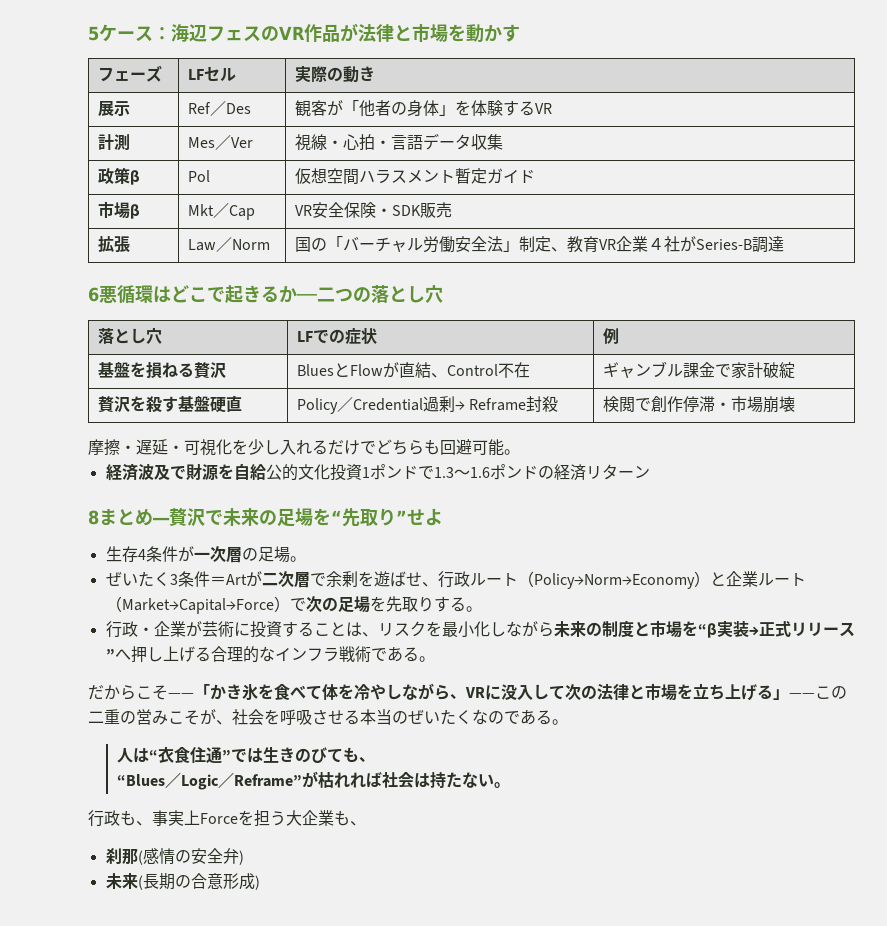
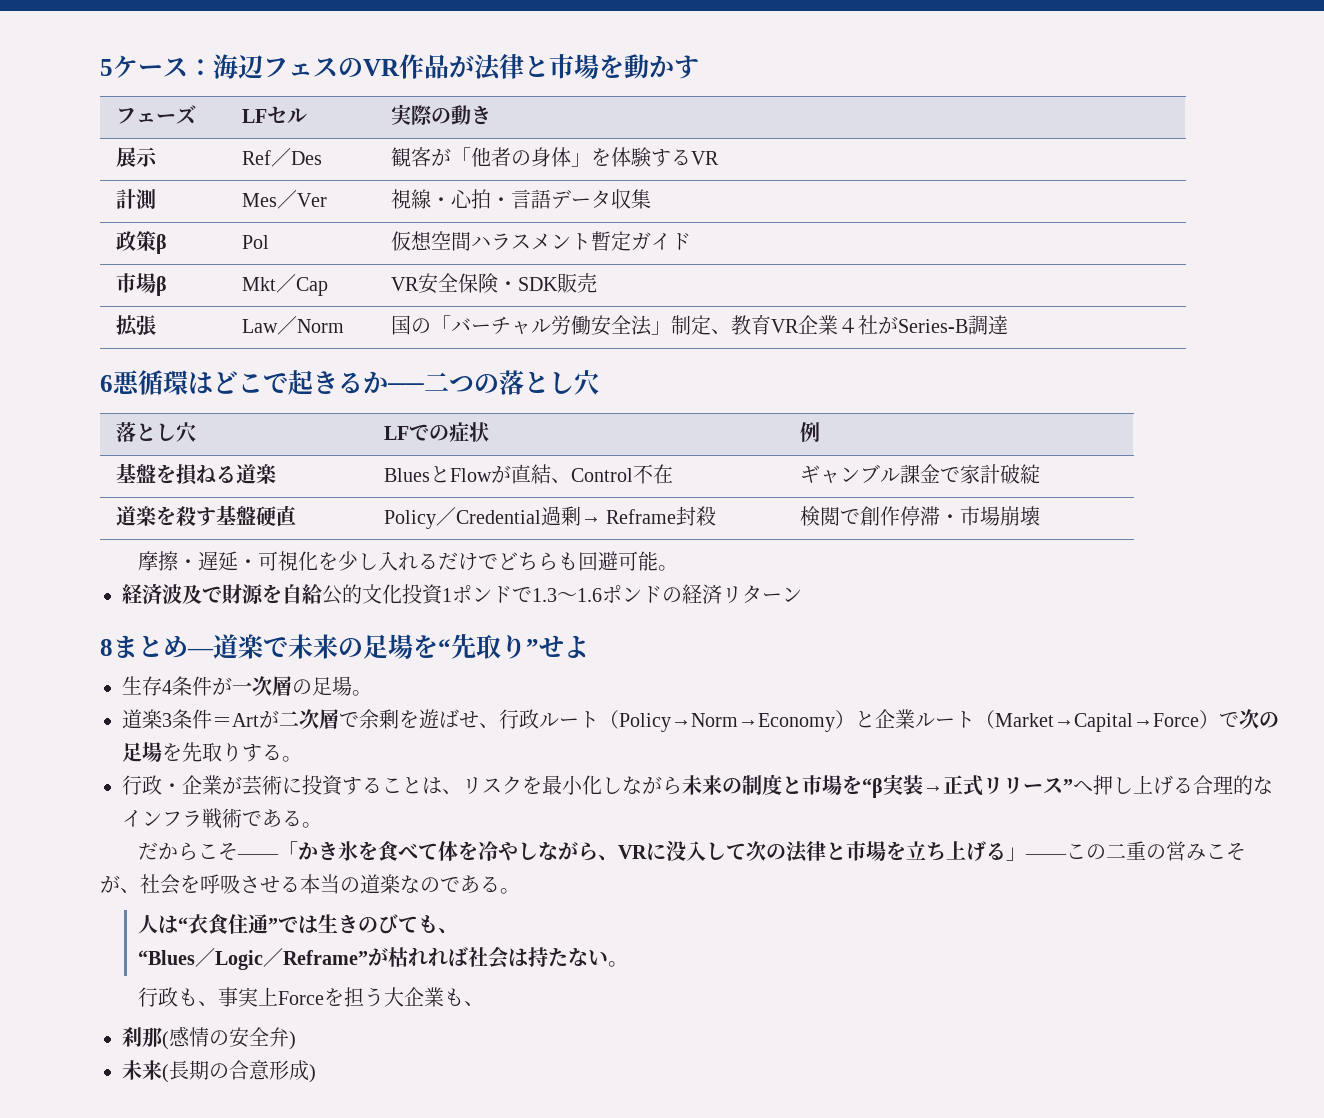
- 基盤を損ねる贅沢 | BluesとFlowが直結、Control不在 | ギャンブル課金で家計破綻
+ 基盤を損ねる道楽 | BluesとFlowが直結、Control不在 | ギャンブル課金で家計破綻
- 贅沢を殺す基盤硬直 | Policy／Credential過剰→ Reframe封殺 | 検閲で創作停滞・市場崩壊
+ 道楽を殺す基盤硬直 | Policy／Credential過剰→ Reframe封殺 | 検閲で創作停滞・市場崩壊
- 8まとめ―贅沢で未来の足場を“先取り”せよ
+ 8まとめ―道楽で未来の足場を“先取り”せよ
- ぜいたく3条件＝Artが二次層で余剰を遊ばせ、行政ルート（Policy→Norm→Economy）と企業ルート（Market→Capital→Force）で次の足場を先取りする。
+ 道楽3条件＝Artが二次層で余剰を遊ばせ、行政ルート（Policy→Norm→Economy）と企業ルート（Market→Capital→Force）で次の足場を先取りする。
- だからこそ――「かき氷を食べて体を冷やしながら、VRに没入して次の法律と市場を立ち上げる」――この二重の営みこそが、社会を呼吸させる本当のぜいたくなのである。
+ だからこそ――「かき氷を食べて体を冷やしながら、VRに没入して次の法律と市場を立ち上げる」――この二重の営みこそが、社会を呼吸させる本当の道楽なのである。

